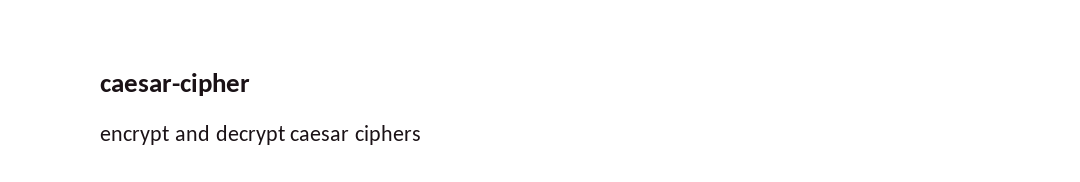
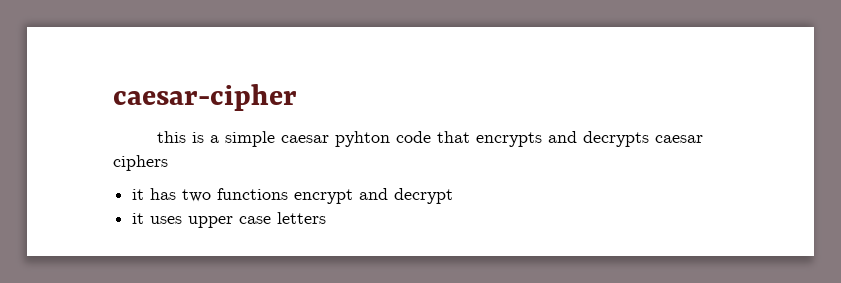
- encrypt and decrypt caesar ciphers
+ this is a simple caesar pyhton code that encrypts and decrypts caesar ciphers
+ it has two functions encrypt and decrypt
+ it uses upper case letters

